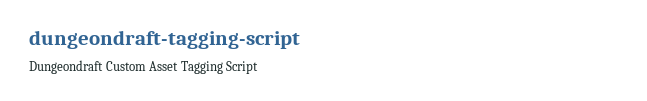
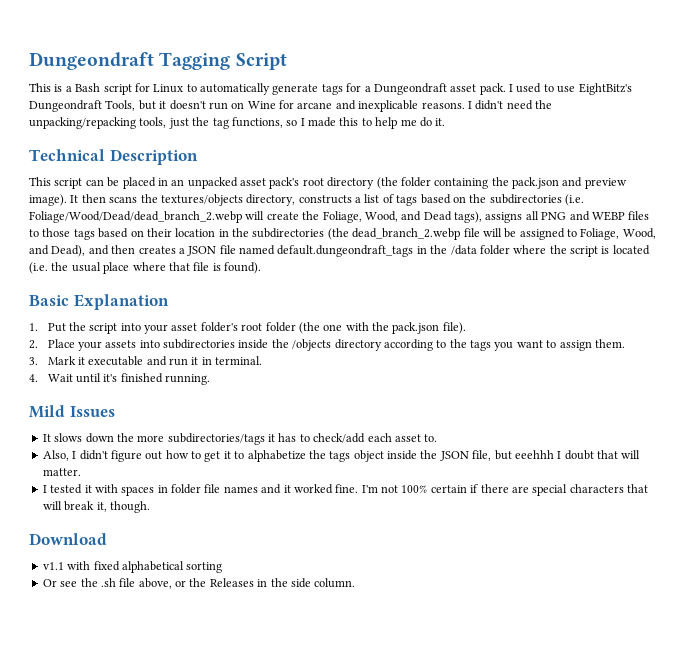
- dungeondraft-tagging-script
- Dungeondraft Custom Asset Tagging Script
+ Dungeondraft Tagging Script
+ This is a Bash script for Linux to automatically generate tags for a Dungeondraft asset pack. I used to use EightBitz's Dungeondraft Tools, but it doesn't run on Wine for arcane and inexplicable reasons. I didn't need the unpacking/repacking tools, just the tag functions, so I made this to help me do it.
+ Technical Description
+ This script can be placed in an unpacked asset pack's root directory (the folder containing the pack.json and preview image). It then scans the textures/objects directory, constructs a list of tags based on the subdirectories (i.e. Foliage/Wood/Dead/dead_branch_2.webp will create the Foliage, Wood, and Dead tags), assigns all PNG and WEBP files to those tags based on their location in the subdirectories (the dead_branch_2.webp file will be assigned to Foliage, Wood, and Dead), and then creates a JSON file named default.dungeondraft_tags in the /data folder where the script is located (i.e. the usual place where that file is found).
+ Basic Explanation
+ 1. Put the script into your asset folder's root folder (the one with the pack.json file).
+ 2. Place your assets into subdirectories inside the /objects directory according to the tags you want to assign them.
+ 3. Mark it executable and run it in terminal.
+ 4. Wait until it's finished running.
+ Mild Issues
+ It slows down the more subdirectories/tags it has to check/add each asset to.
+ Also, I didn't figure out how to get it to alphabetize the tags object inside the JSON file, but eeehhh I doubt that will matter.
+ I tested it with spaces in folder file names and it worked fine. I'm not 100% certain if there are special characters that will break it, though.
+ Download
+ v1.1 with fixed alphabetical sorting
+ Or see the .sh file above, or the Releases in the side column.

